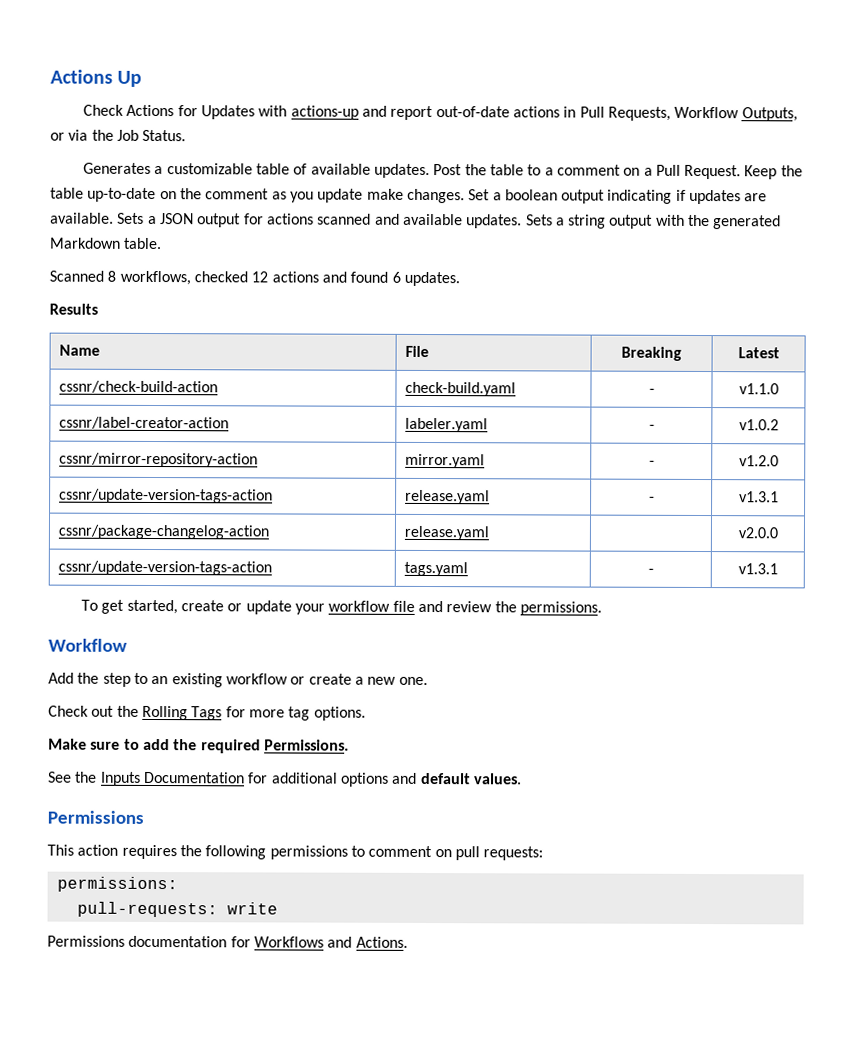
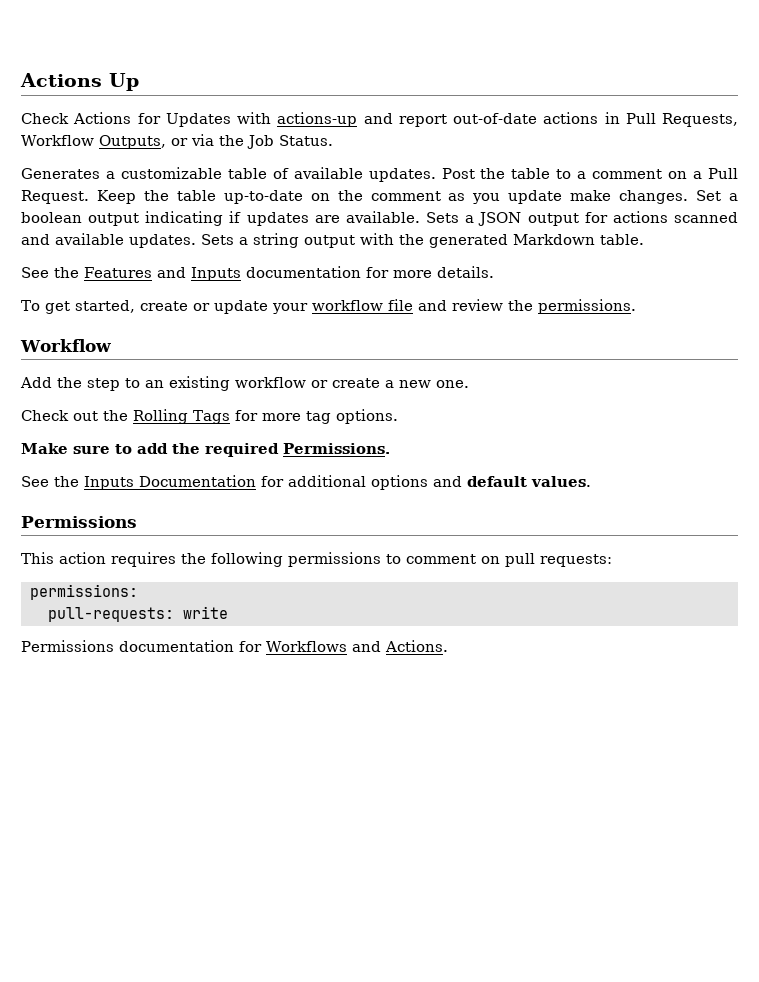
- Scanned 8 workflows, checked 12 actions and found 6 updates.
- Results
- Name | File | Breaking | Latest
- cssnr/check-build-action | check-build.yaml | - | v1.1.0
- cssnr/label-creator-action | labeler.yaml | - | v1.0.2
- cssnr/mirror-repository-action | mirror.yaml | - | v1.2.0
- cssnr/update-version-tags-action | release.yaml | - | v1.3.1
- cssnr/package-changelog-action | release.yaml | | v2.0.0
- cssnr/update-version-tags-action | tags.yaml | - | v1.3.1
+ See the Features and Inputs documentation for more details.

